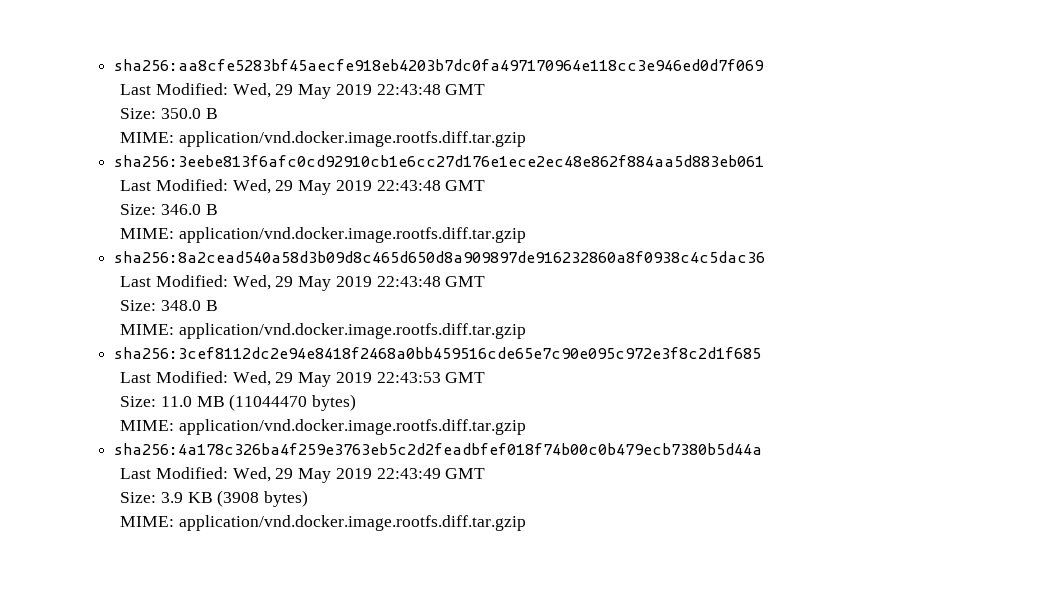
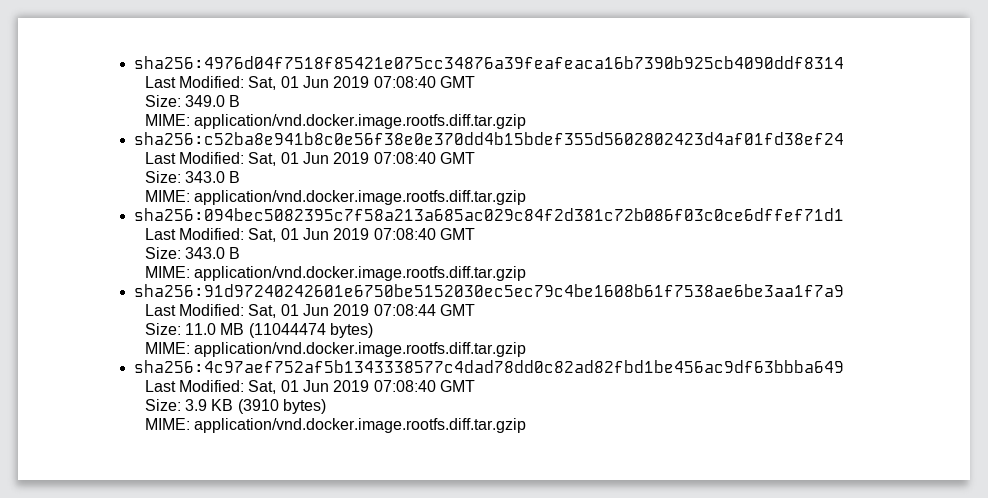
- sha256:aa8cfe5283bf45aecfe918eb4203b7dc0fa497170964e118cc3e946ed0d7f069
- Last Modified: Wed, 29 May 2019 22:43:48 GMT
- Size: 350.0 B
+ sha256:4976d04f7518f85421e075cc34876a39feafeaca16b7390b925cb4090ddf8314
+ Last Modified: Sat, 01 Jun 2019 07:08:40 GMT
+ Size: 349.0 B
  MIME: application/vnd.docker.image.rootfs.diff.tar.gzip
- sha256:3eebe813f6afc0cd92910cb1e6cc27d176e1ece2ec48e862f884aa5d883eb061
- Last Modified: Wed, 29 May 2019 22:43:48 GMT
- Size: 346.0 B
+ sha256:c52ba8e941b8c0e56f38e0e370dd4b15bdef355d5602802423d4af01fd38ef24
+ Last Modified: Sat, 01 Jun 2019 07:08:40 GMT
+ Size: 343.0 B
  MIME: application/vnd.docker.image.rootfs.diff.tar.gzip
- sha256:8a2cead540a58d3b09d8c465d650d8a909897de916232860a8f0938c4c5dac36
- Last Modified: Wed, 29 May 2019 22:43:48 GMT
- Size: 348.0 B
+ sha256:094bec5082395c7f58a213a685ac029c84f2d381c72b086f03c0ce6dffef71d1
+ Last Modified: Sat, 01 Jun 2019 07:08:40 GMT
+ Size: 343.0 B
  MIME: application/vnd.docker.image.rootfs.diff.tar.gzip
- sha256:3cef8112dc2e94e8418f2468a0bb459516cde65e7c90e095c972e3f8c2d1f685
- Last Modified: Wed, 29 May 2019 22:43:53 GMT
+ sha256:91d97240242601e6750be5152030ec5ec79c4be1608b61f7538ae6be3aa1f7a9
+ Last Modified: Sat, 01 Jun 2019 07:08:44 GMT
- Size: 11.0 MB (11044470 bytes)
+ Size: 11.0 MB (11044474 bytes)
- sha256:4a178c326ba4f259e3763eb5c2d2feadbfef018f74b00c0b479ecb7380b5d44a
- Last Modified: Wed, 29 May 2019 22:43:49 GMT
+ sha256:4c97aef752af5b1343338577c4dad78dd0c82ad82fbd1be456ac9df63bbba649
+ Last Modified: Sat, 01 Jun 2019 07:08:40 GMT
- Size: 3.9 KB (3908 bytes)
+ Size: 3.9 KB (3910 bytes)

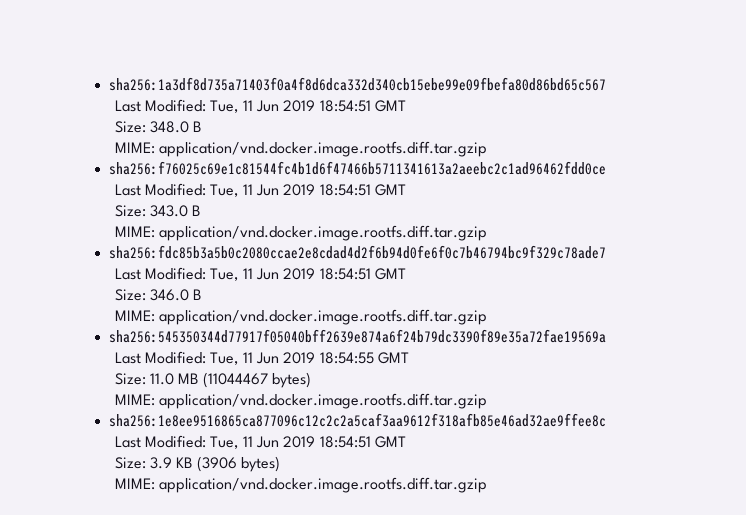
- sha256:4976d04f7518f85421e075cc34876a39feafeaca16b7390b925cb4090ddf8314
- Last Modified: Sat, 01 Jun 2019 07:08:40 GMT
- Size: 349.0 B
+ sha256:1a3df8d735a71403f0a4f8d6dca332d340cb15ebe99e09fbefa80d86bd65c567
+ Last Modified: Tue, 11 Jun 2019 18:54:51 GMT
+ Size: 348.0 B
  MIME: application/vnd.docker.image.rootfs.diff.tar.gzip
- sha256:c52ba8e941b8c0e56f38e0e370dd4b15bdef355d5602802423d4af01fd38ef24
- Last Modified: Sat, 01 Jun 2019 07:08:40 GMT
+ sha256:f76025c69e1c81544fc4b1d6f47466b5711341613a2aeebc2c1ad96462fdd0ce
+ Last Modified: Tue, 11 Jun 2019 18:54:51 GMT
  Size: 343.0 B
  MIME: application/vnd.docker.image.rootfs.diff.tar.gzip
- sha256:094bec5082395c7f58a213a685ac029c84f2d381c72b086f03c0ce6dffef71d1
- Last Modified: Sat, 01 Jun 2019 07:08:40 GMT
- Size: 343.0 B
+ sha256:fdc85b3a5b0c2080ccae2e8cdad4d2f6b94d0fe6f0c7b46794bc9f329c78ade7
+ Last Modified: Tue, 11 Jun 2019 18:54:51 GMT
+ Size: 346.0 B
  MIME: application/vnd.docker.image.rootfs.diff.tar.gzip
- sha256:91d97240242601e6750be5152030ec5ec79c4be1608b61f7538ae6be3aa1f7a9
- Last Modified: Sat, 01 Jun 2019 07:08:44 GMT
+ sha256:545350344d77917f05040bff2639e874a6f24b79dc3390f89e35a72fae19569a
+ Last Modified: Tue, 11 Jun 2019 18:54:55 GMT
- Size: 11.0 MB (11044474 bytes)
+ Size: 11.0 MB (11044467 bytes)
- sha256:4c97aef752af5b1343338577c4dad78dd0c82ad82fbd1be456ac9df63bbba649
- Last Modified: Sat, 01 Jun 2019 07:08:40 GMT
+ sha256:1e8ee9516865ca877096c12c2c2a5caf3aa9612f318afb85e46ad32ae9ffee8c
+ Last Modified: Tue, 11 Jun 2019 18:54:51 GMT
- Size: 3.9 KB (3910 bytes)
+ Size: 3.9 KB (3906 bytes)

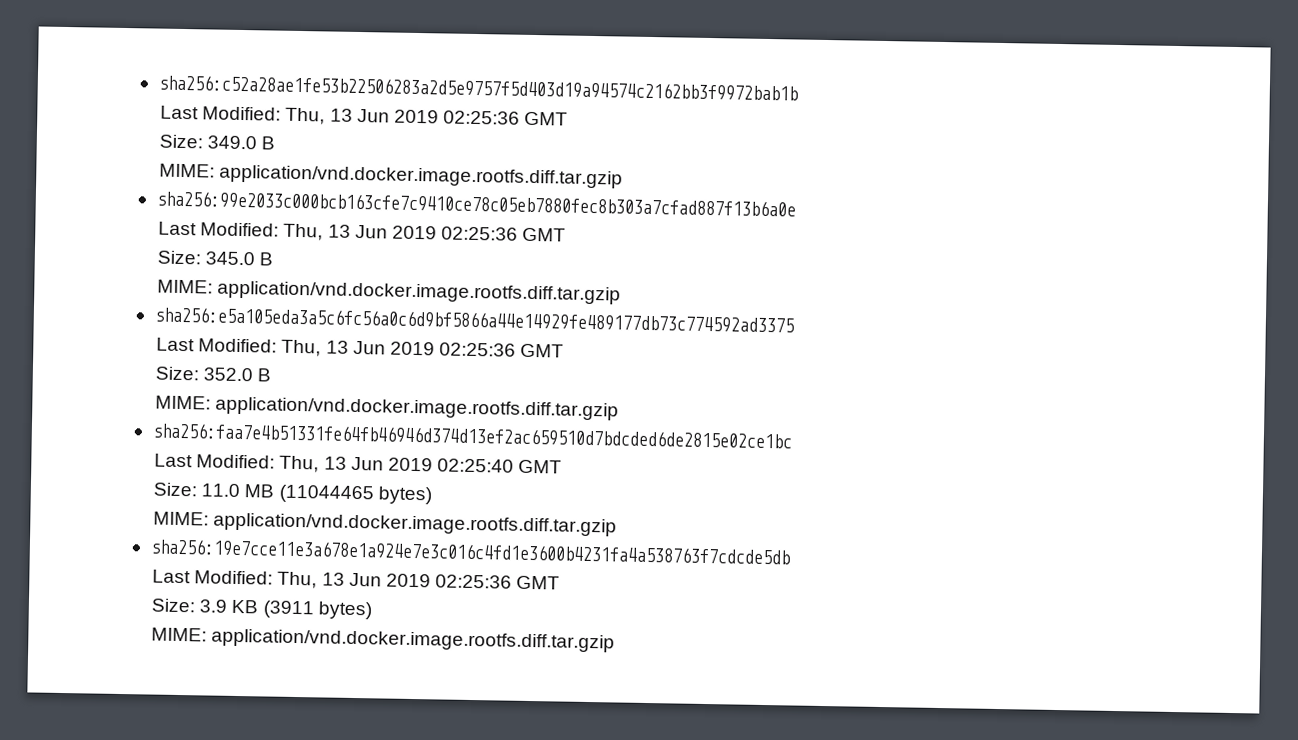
- sha256:1a3df8d735a71403f0a4f8d6dca332d340cb15ebe99e09fbefa80d86bd65c567
- Last Modified: Tue, 11 Jun 2019 18:54:51 GMT
- Size: 348.0 B
+ sha256:c52a28ae1fe53b22506283a2d5e9757f5d403d19a94574c2162bb3f9972bab1b
+ Last Modified: Thu, 13 Jun 2019 02:25:36 GMT
+ Size: 349.0 B
  MIME: application/vnd.docker.image.rootfs.diff.tar.gzip
- sha256:f76025c69e1c81544fc4b1d6f47466b5711341613a2aeebc2c1ad96462fdd0ce
- Last Modified: Tue, 11 Jun 2019 18:54:51 GMT
- Size: 343.0 B
+ sha256:99e2033c000bcb163cfe7c9410ce78c05eb7880fec8b303a7cfad887f13b6a0e
+ Last Modified: Thu, 13 Jun 2019 02:25:36 GMT
+ Size: 345.0 B
  MIME: application/vnd.docker.image.rootfs.diff.tar.gzip
- sha256:fdc85b3a5b0c2080ccae2e8cdad4d2f6b94d0fe6f0c7b46794bc9f329c78ade7
- Last Modified: Tue, 11 Jun 2019 18:54:51 GMT
- Size: 346.0 B
+ sha256:e5a105eda3a5c6fc56a0c6d9bf5866a44e14929fe489177db73c774592ad3375
+ Last Modified: Thu, 13 Jun 2019 02:25:36 GMT
+ Size: 352.0 B
  MIME: application/vnd.docker.image.rootfs.diff.tar.gzip
- sha256:545350344d77917f05040bff2639e874a6f24b79dc3390f89e35a72fae19569a
- Last Modified: Tue, 11 Jun 2019 18:54:55 GMT
+ sha256:faa7e4b51331fe64fb46946d374d13ef2ac659510d7bdcded6de2815e02ce1bc
+ Last Modified: Thu, 13 Jun 2019 02:25:40 GMT
- Size: 11.0 MB (11044467 bytes)
+ Size: 11.0 MB (11044465 bytes)
- sha256:1e8ee9516865ca877096c12c2c2a5caf3aa9612f318afb85e46ad32ae9ffee8c
- Last Modified: Tue, 11 Jun 2019 18:54:51 GMT
+ sha256:19e7cce11e3a678e1a924e7e3c016c4fd1e3600b4231fa4a538763f7cdcde5db
+ Last Modified: Thu, 13 Jun 2019 02:25:36 GMT
- Size: 3.9 KB (3906 bytes)
+ Size: 3.9 KB (3911 bytes)

